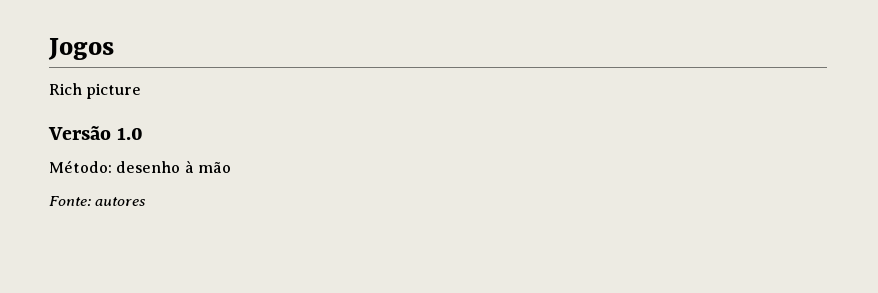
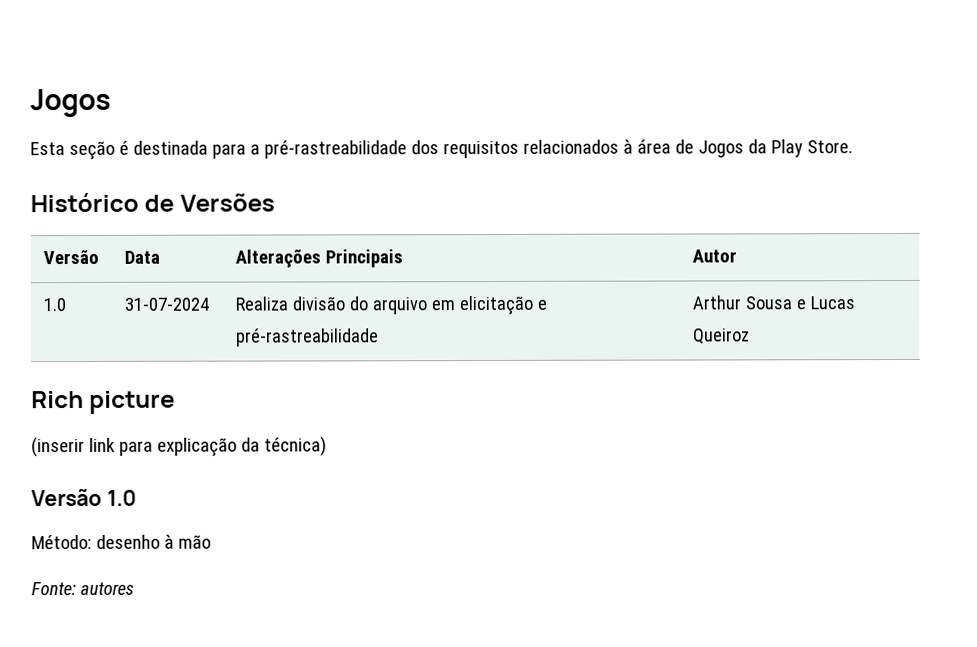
+ Esta seção é destinada para a pré-rastreabilidade dos requisitos relacionados à área de Jogos da Play Store.
+ Histórico de Versões
+ Versão | Data | Alterações Principais | Autor
+ 1.0 | 31-07-2024 | Realiza divisão do arquivo em elicitação e pré-rastreabilidade | Arthur Sousa e Lucas Queiroz
  Rich picture
+ (inserir link para explicação da técnica)

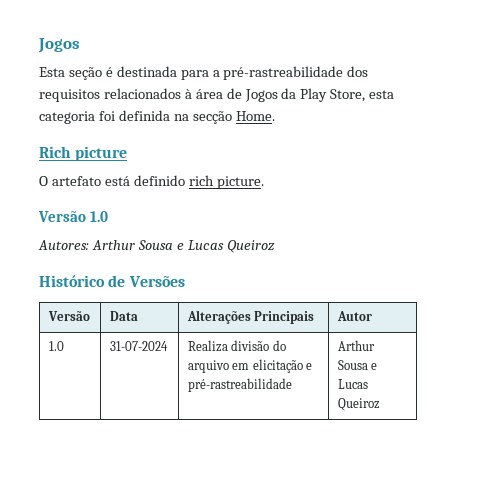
- Esta seção é destinada para a pré-rastreabilidade dos requisitos relacionados à área de Jogos da Play Store.
+ Esta seção é destinada para a pré-rastreabilidade dos requisitos relacionados à área de Jogos da Play Store, esta categoria foi definida na secção Home.
+ Rich picture
+ O artefato está definido rich picture.
+ Versão 1.0
+ Autores: Arthur Sousa e Lucas Queiroz
- Rich picture
- (inserir link para explicação da técnica)
- Versão 1.0
- Método: desenho à mão
- Fonte: autores

